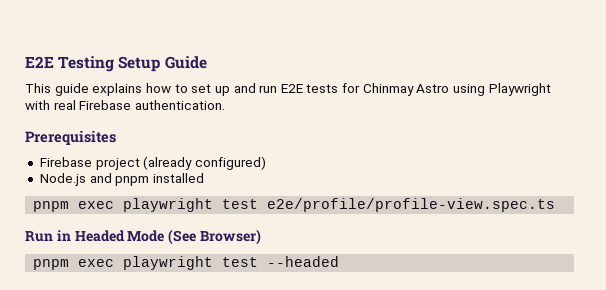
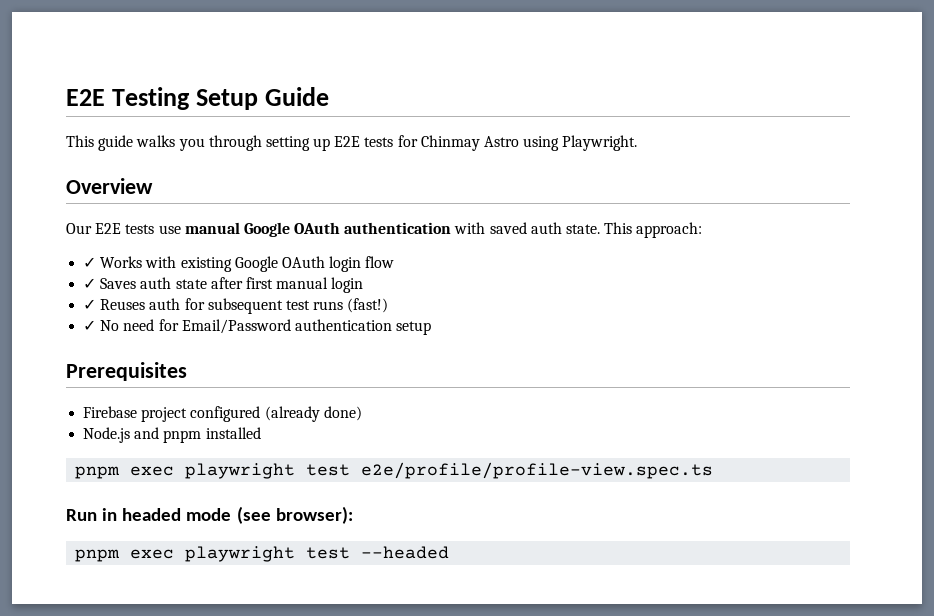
- This guide explains how to set up and run E2E tests for Chinmay Astro using Playwright with real Firebase authentication.
+ This guide walks you through setting up E2E tests for Chinmay Astro using Playwright.
+ Overview
+ Our E2E tests use manual Google OAuth authentication with saved auth state. This approach:
+ ✓ Works with existing Google OAuth login flow
+ ✓ Saves auth state after first manual login
+ ✓ Reuses auth for subsequent test runs (fast!)
+ ✓ No need for Email/Password authentication setup
- Firebase project (already configured)
+ Firebase project configured (already done)
- Run in Headed Mode (See Browser)
+ Run in headed mode (see browser):

